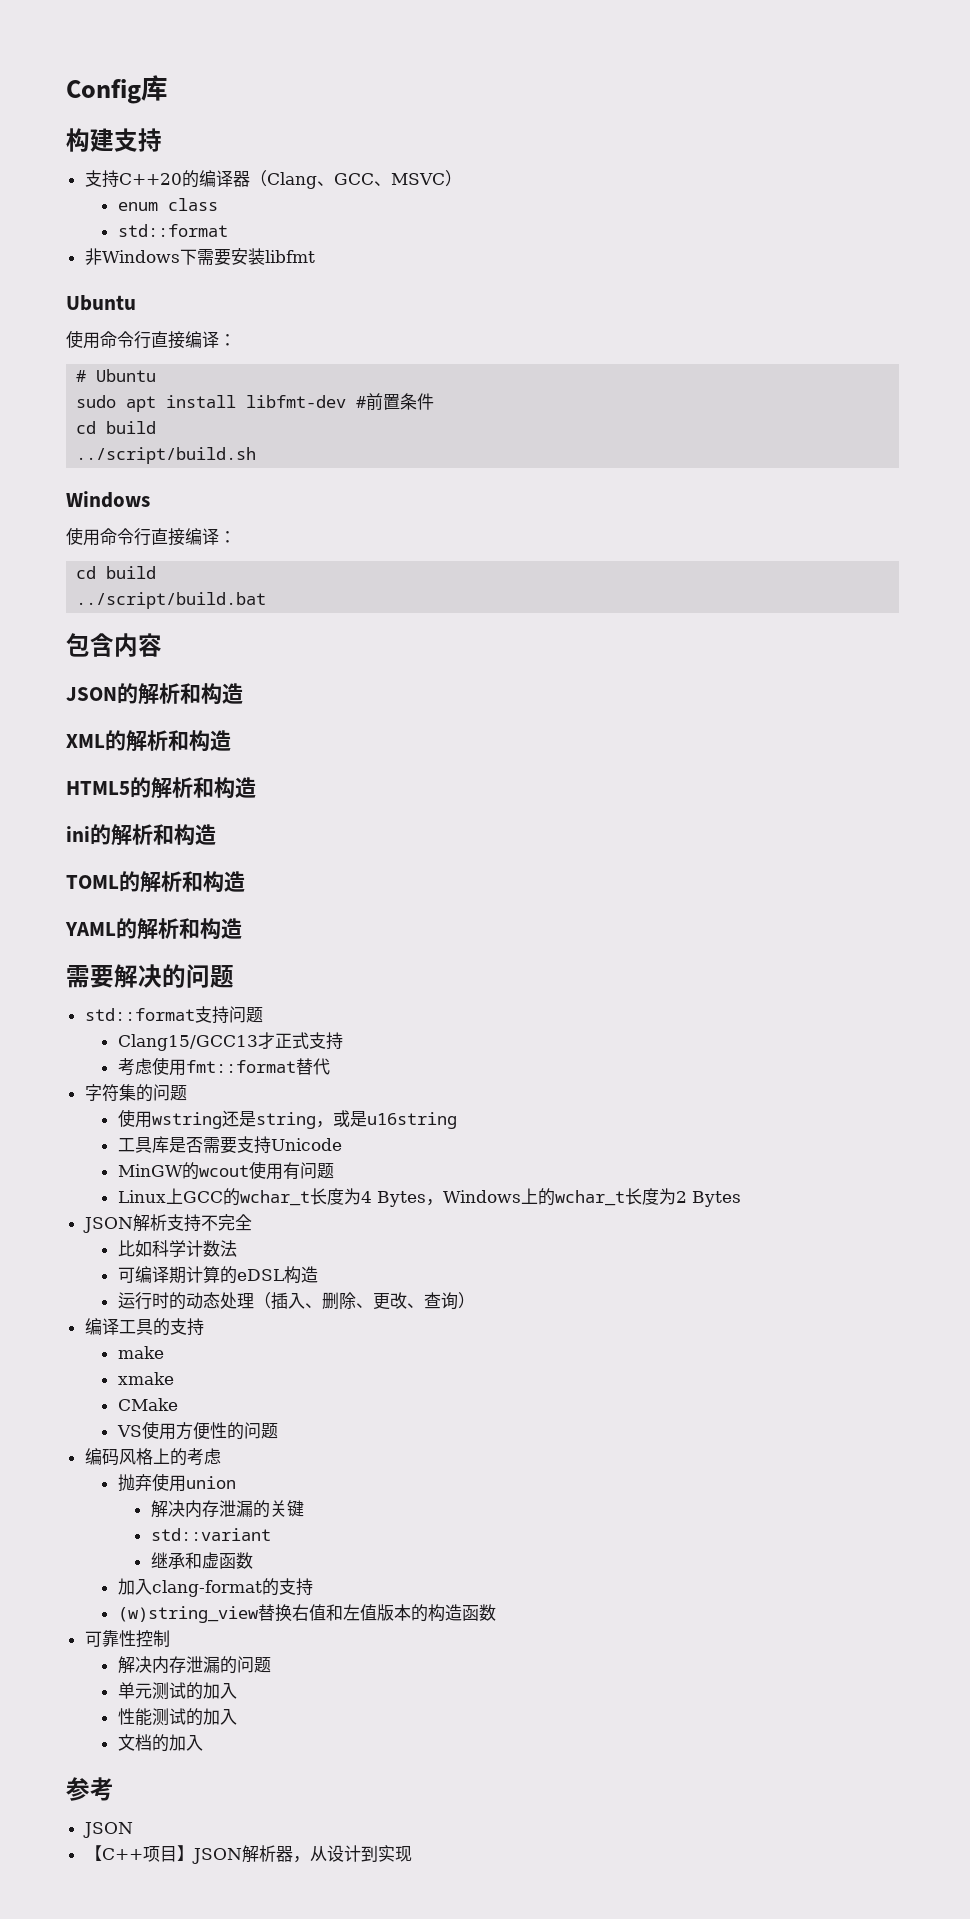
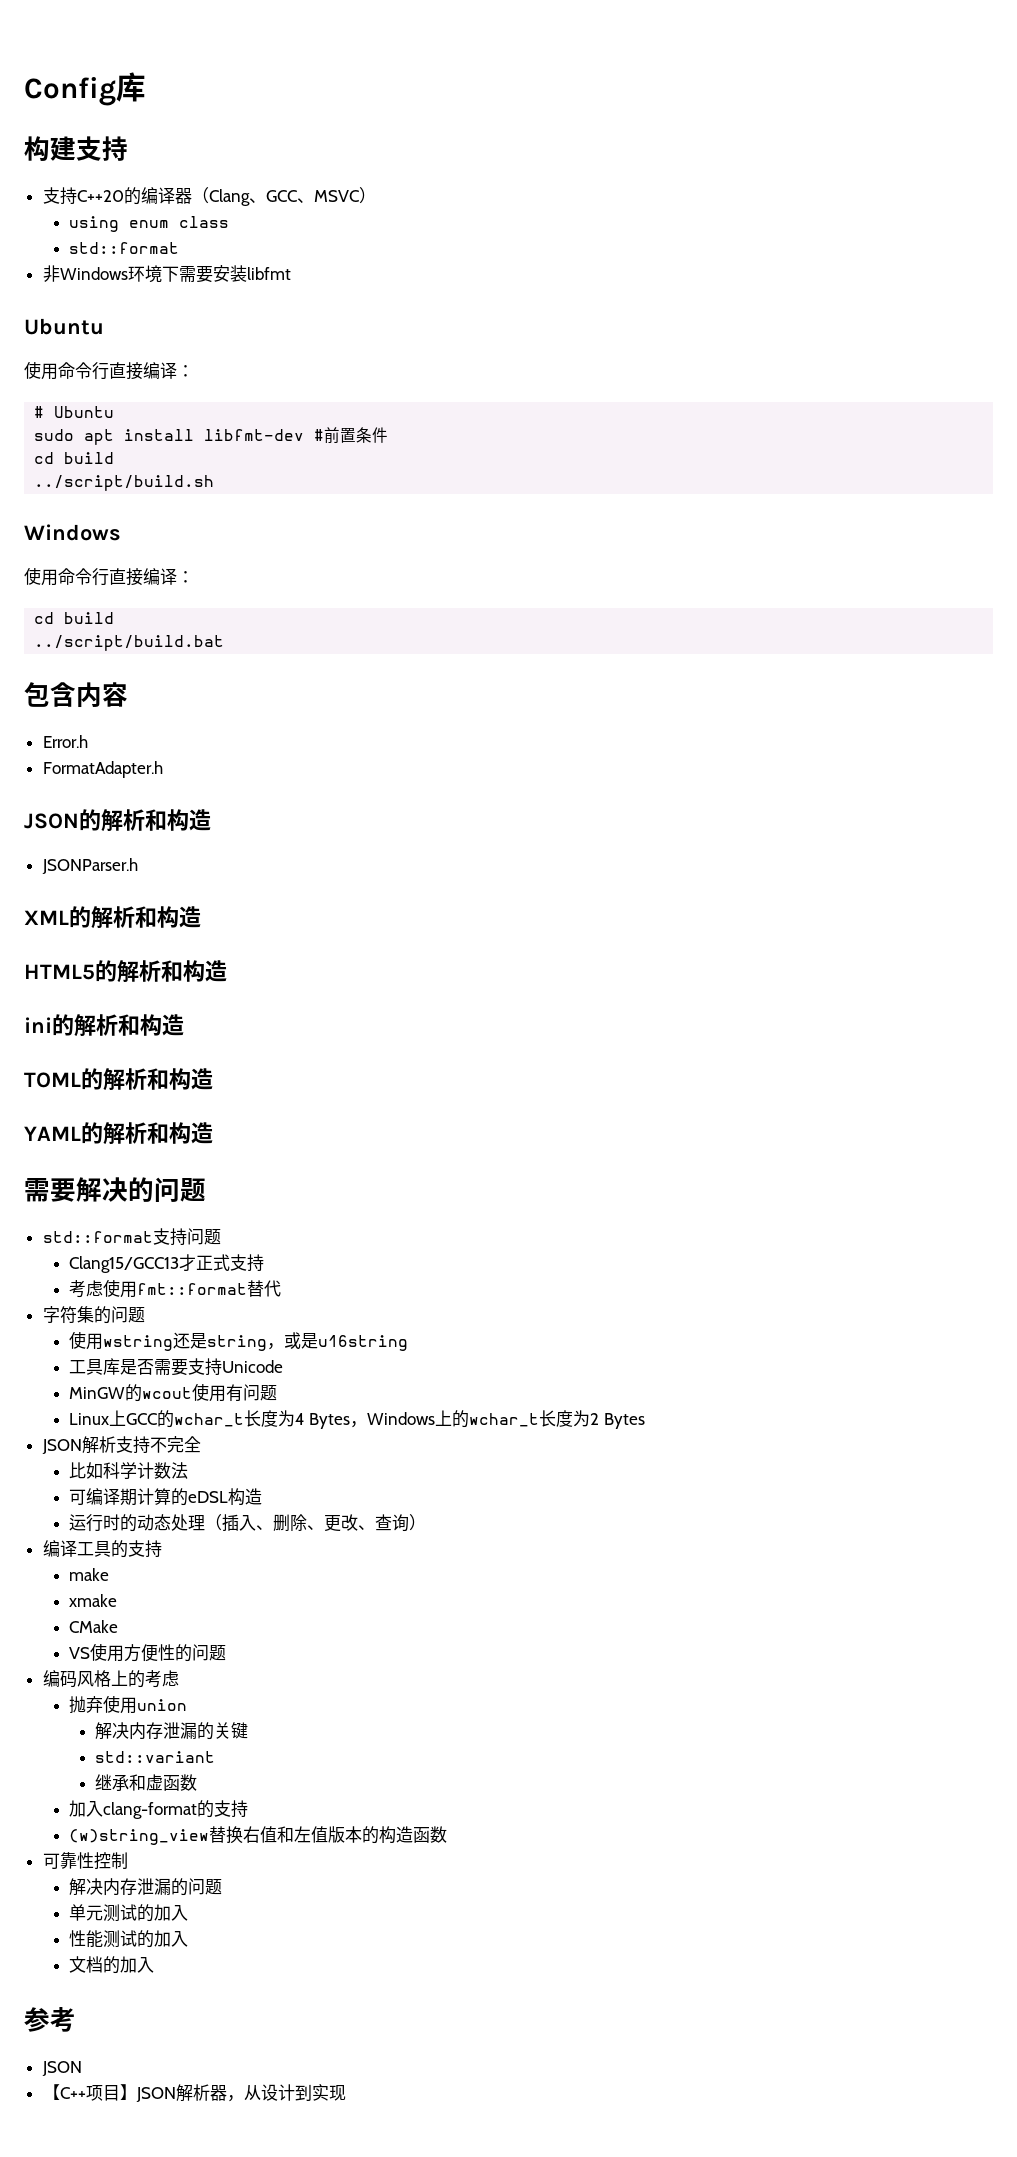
- enum class
+ using enum class
- 非Windows下需要安装libfmt
+ 非Windows环境下需要安装libfmt
+ Error.h
+ FormatAdapter.h
+ JSONParser.h

